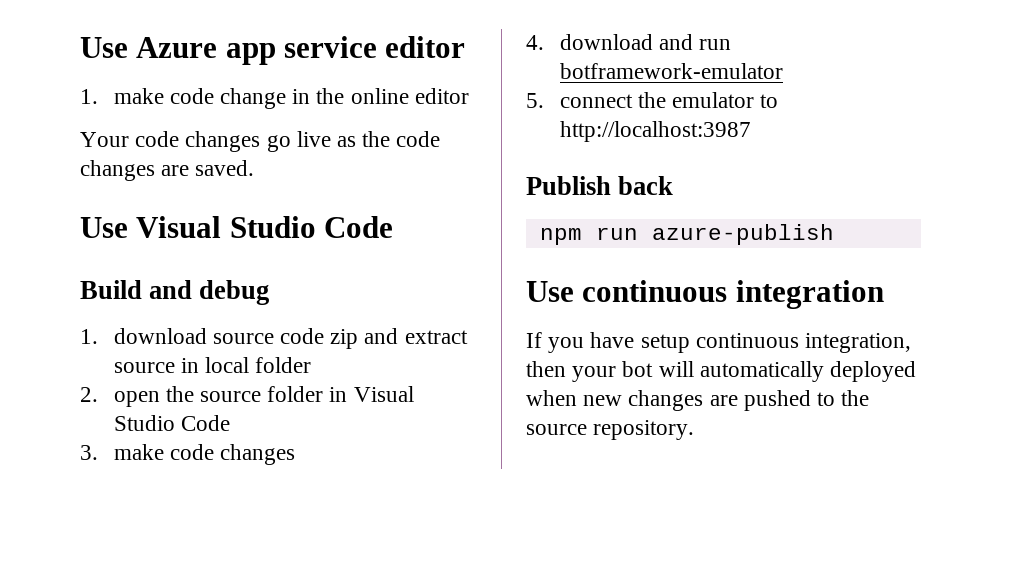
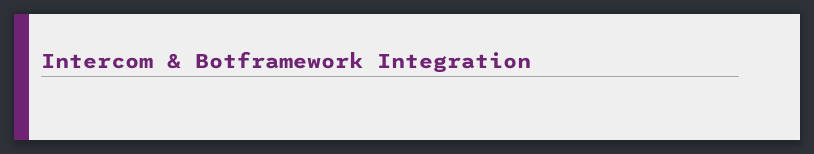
- Use Azure app service editor
- 1. make code change in the online editor
- Your code changes go live as the code changes are saved.
- Use Visual Studio Code
- Build and debug
- 1. download source code zip and extract source in local folder
- 2. open the source folder in Visual Studio Code
- 3. make code changes
- 4. download and run botframework-emulator
- 5. connect the emulator to http://localhost:3987
- Publish back
- npm run azure-publish
- Use continuous integration
- If you have setup continuous integration, then your bot will automatically deployed when new changes are pushed to the source repository.
+ Intercom & Botframework Integration

